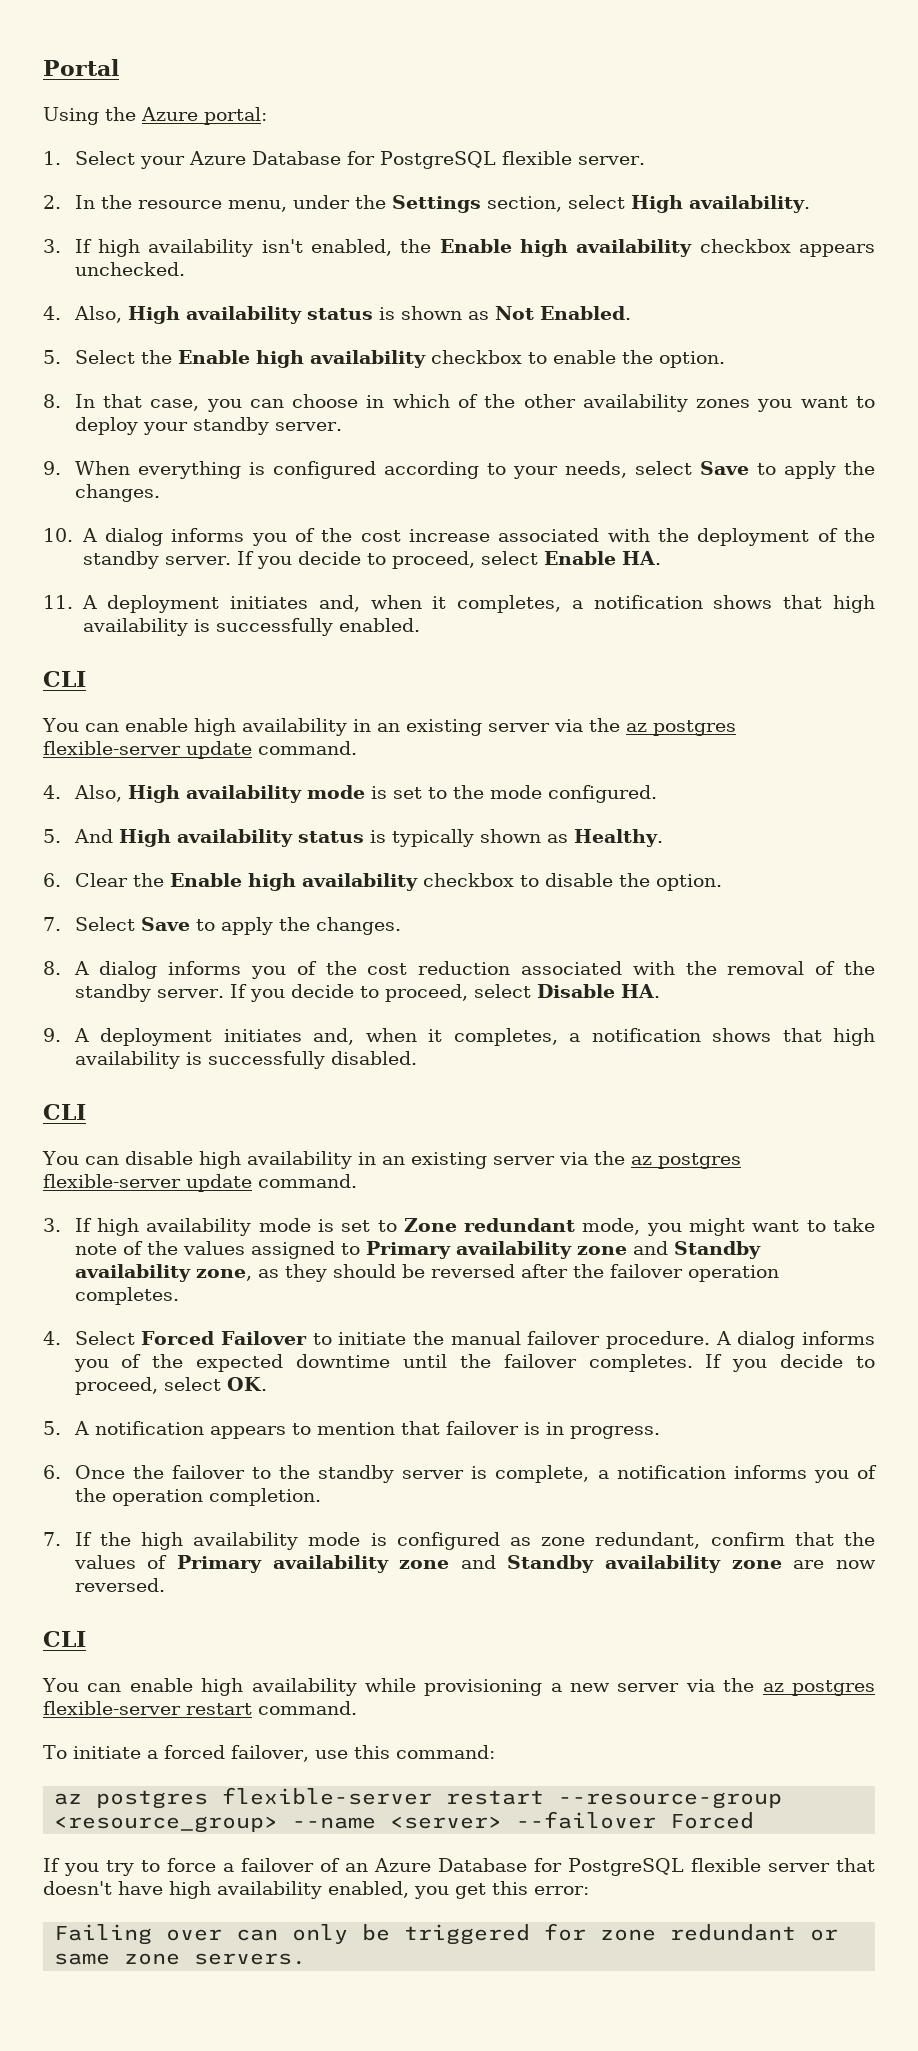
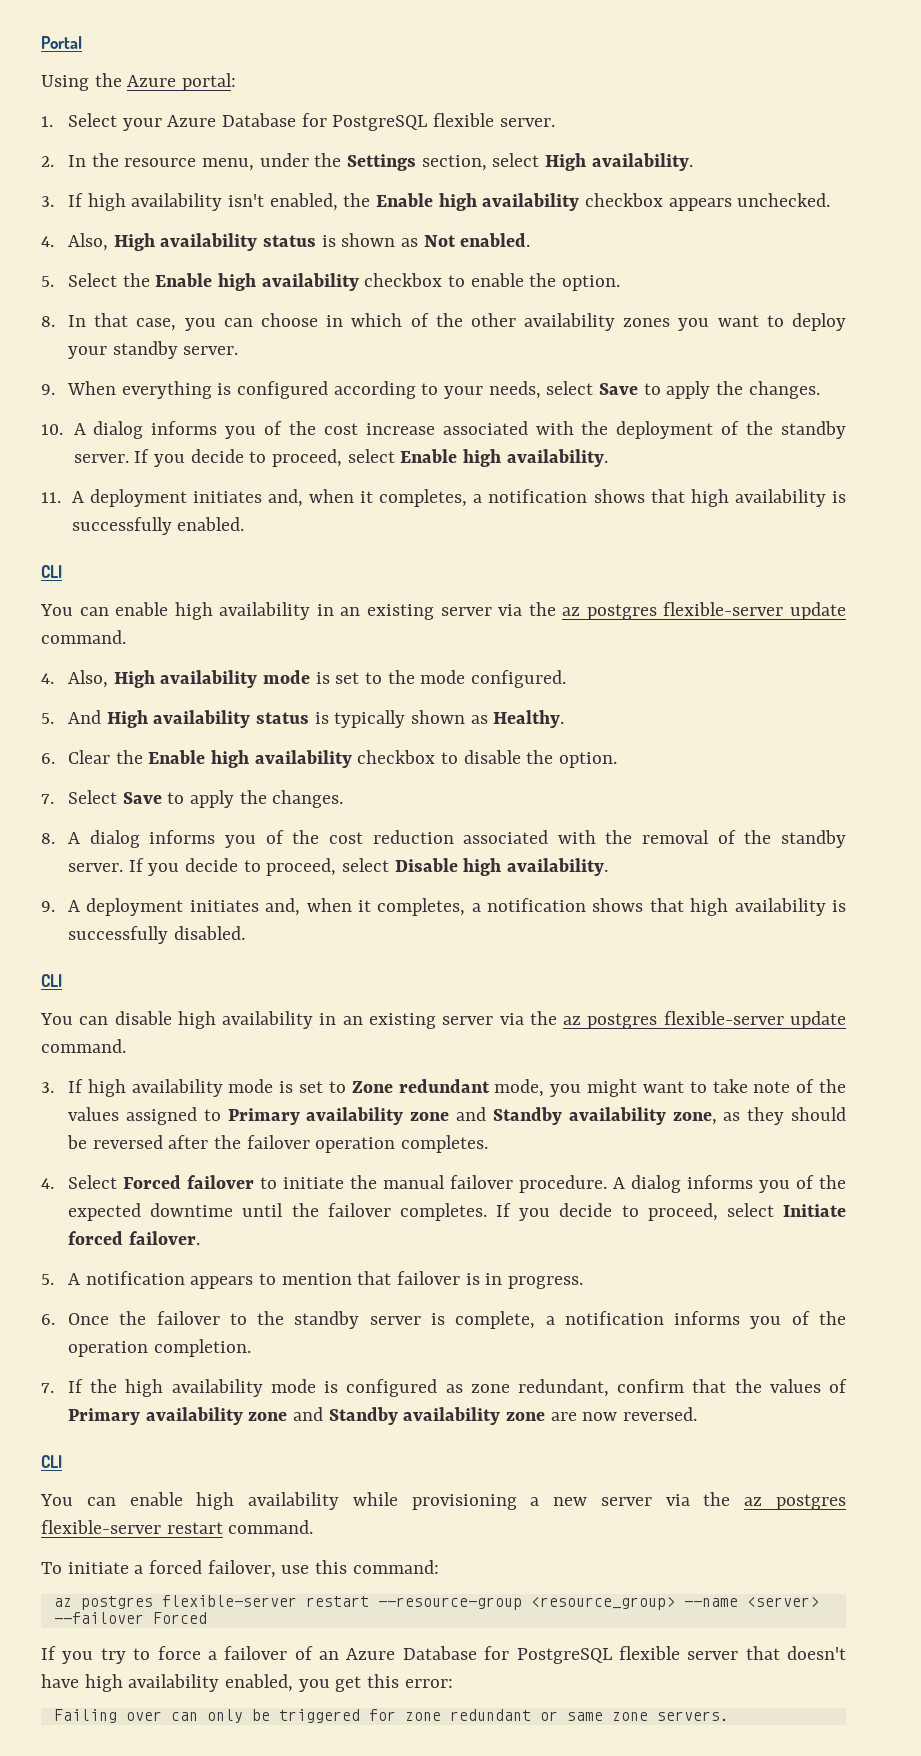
- 4. Also, High availability status is shown as Not Enabled.
+ 4. Also, High availability status is shown as Not enabled.
- If you decide to proceed, select Enable HA.
+ If you decide to proceed, select Enable high availability.
- If you decide to proceed, select Disable HA.
+ If you decide to proceed, select Disable high availability.
- 4. Select Forced Failover to initiate the manual failover procedure.
+ 4. Select Forced failover to initiate the manual failover procedure.
- If you decide to proceed, select OK.
+ If you decide to proceed, select Initiate forced failover.

